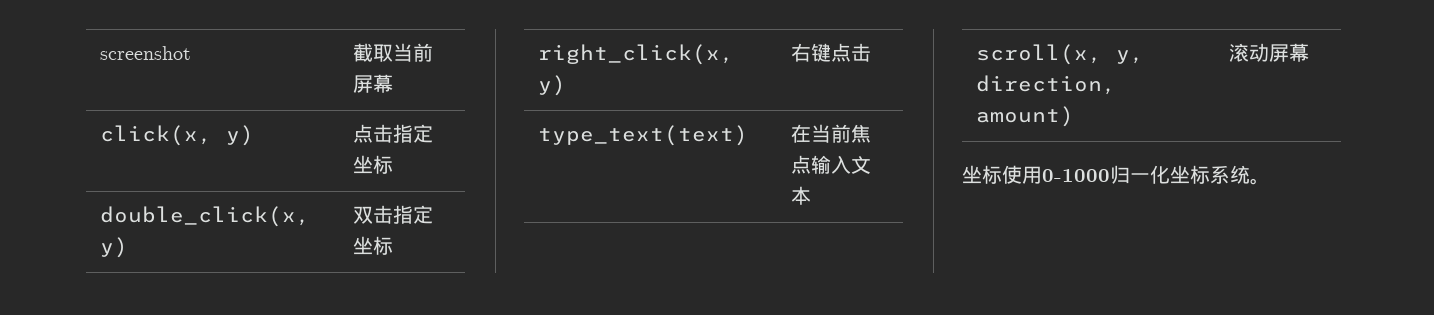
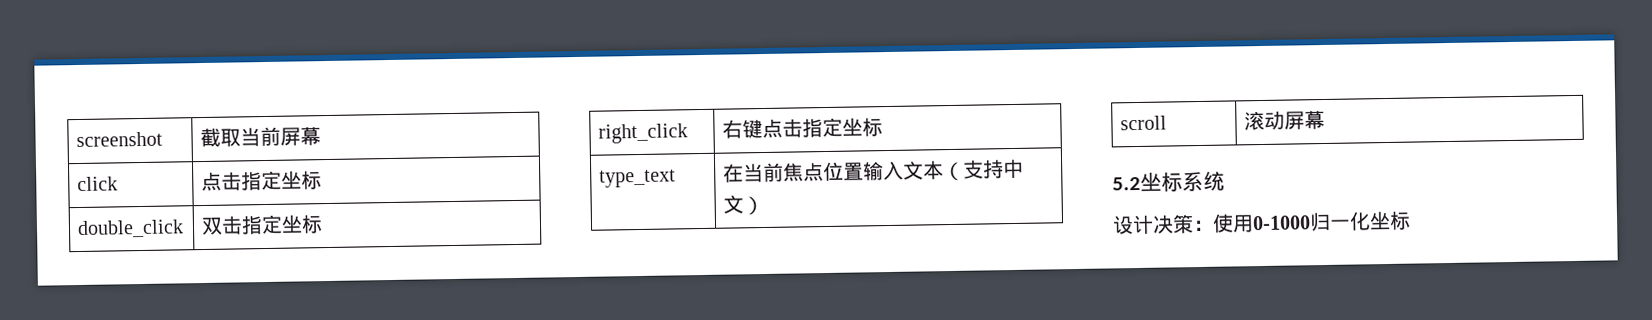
- click(x, y) | 点击指定坐标
- double_click(x, y) | 双击指定坐标
+ click | 点击指定坐标
+ double_click | 双击指定坐标
- right_click(x, y) | 右键点击
- type_text(text) | 在当前焦点输入文本
- scroll(x, y, direction, amount) | 滚动屏幕
- 坐标使用0-1000归一化坐标系统。
+ right_click | 右键点击指定坐标
+ type_text | 在当前焦点位置输入文本（支持中文）
+ scroll | 滚动屏幕
+ 5.2坐标系统
+ 设计决策：使用0-1000归一化坐标

